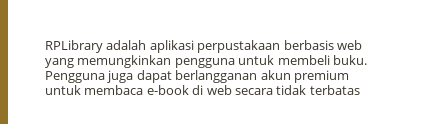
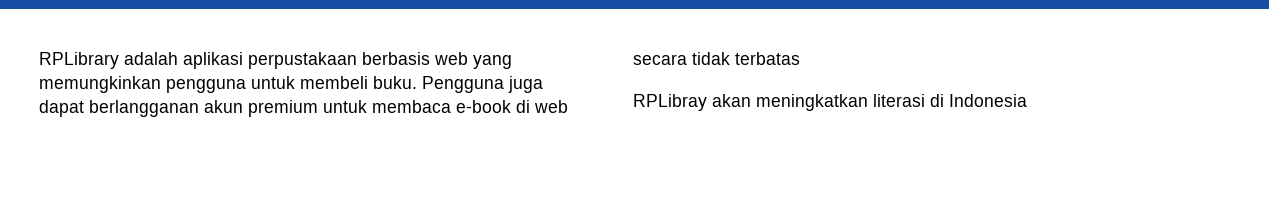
+ RPLibray akan meningkatkan literasi di Indonesia

